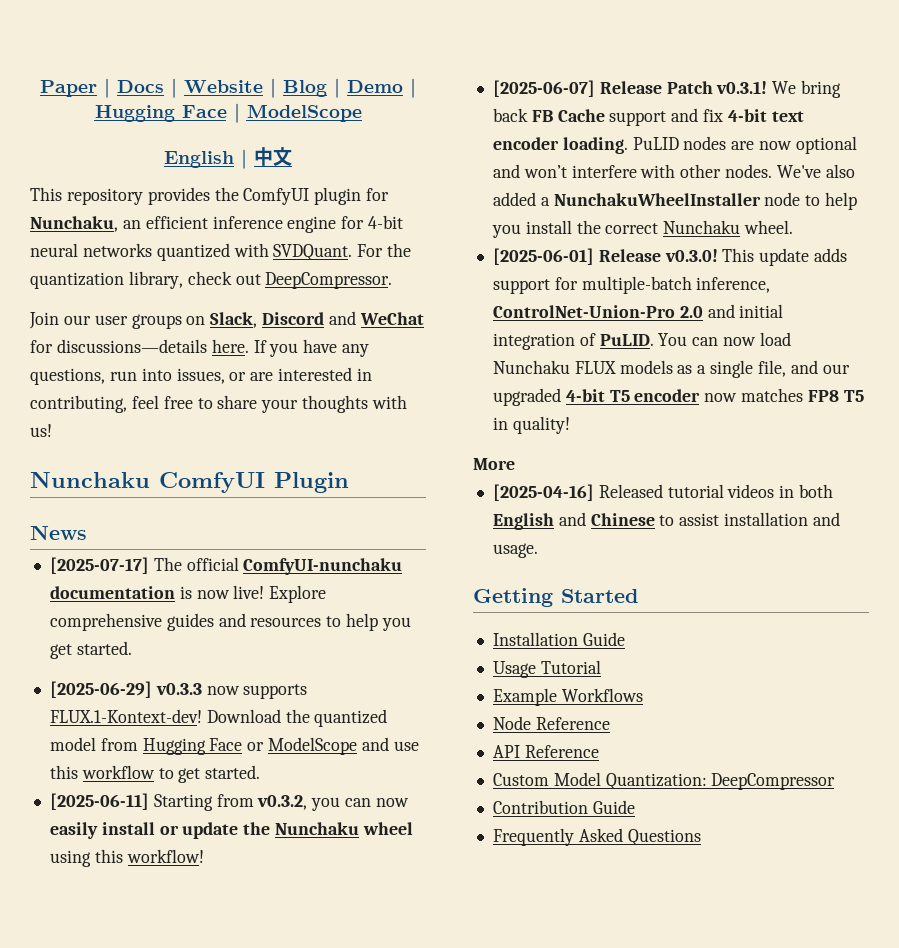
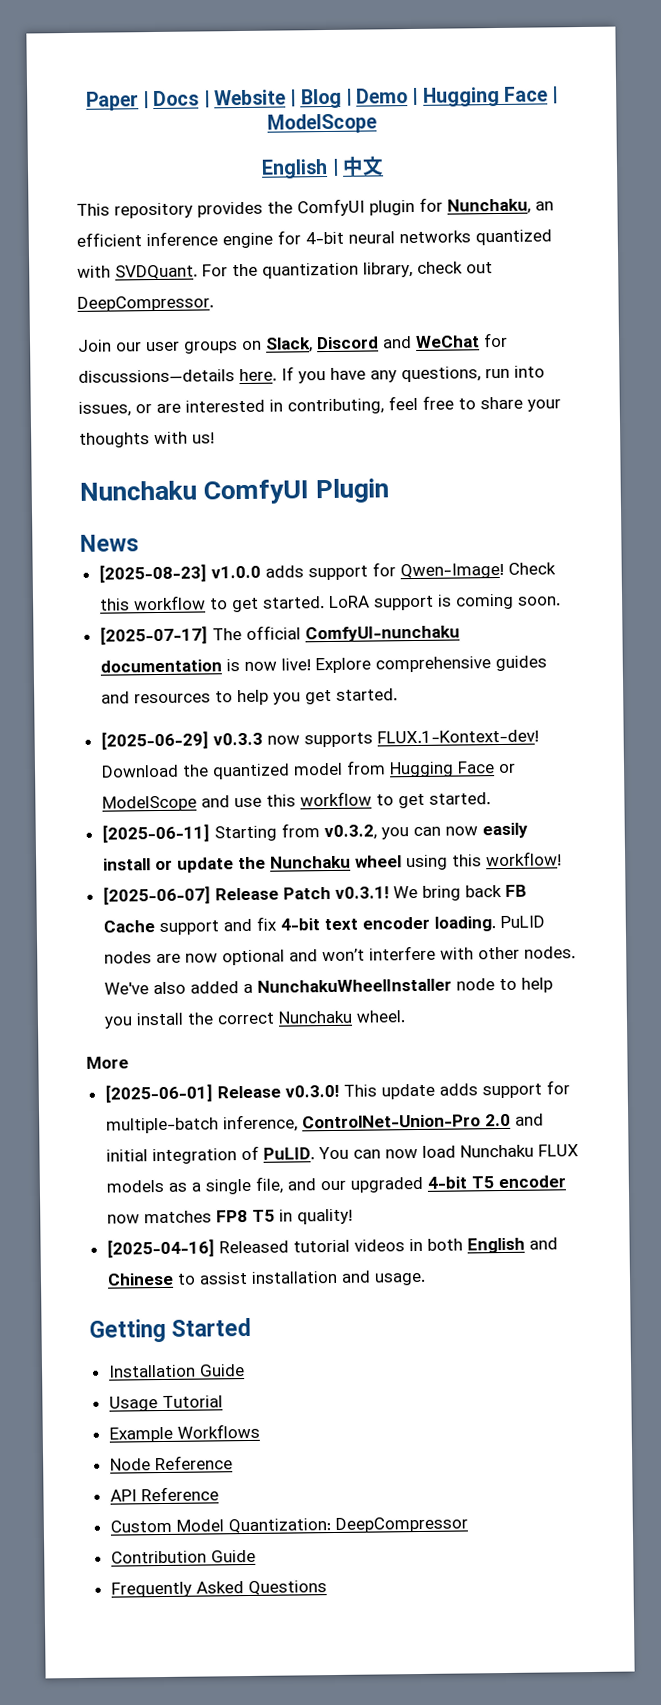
+ [2025-08-23] v1.0.0 adds support for Qwen-Image! Check this workflow to get started. LoRA support is coming soon.
+ More
- More

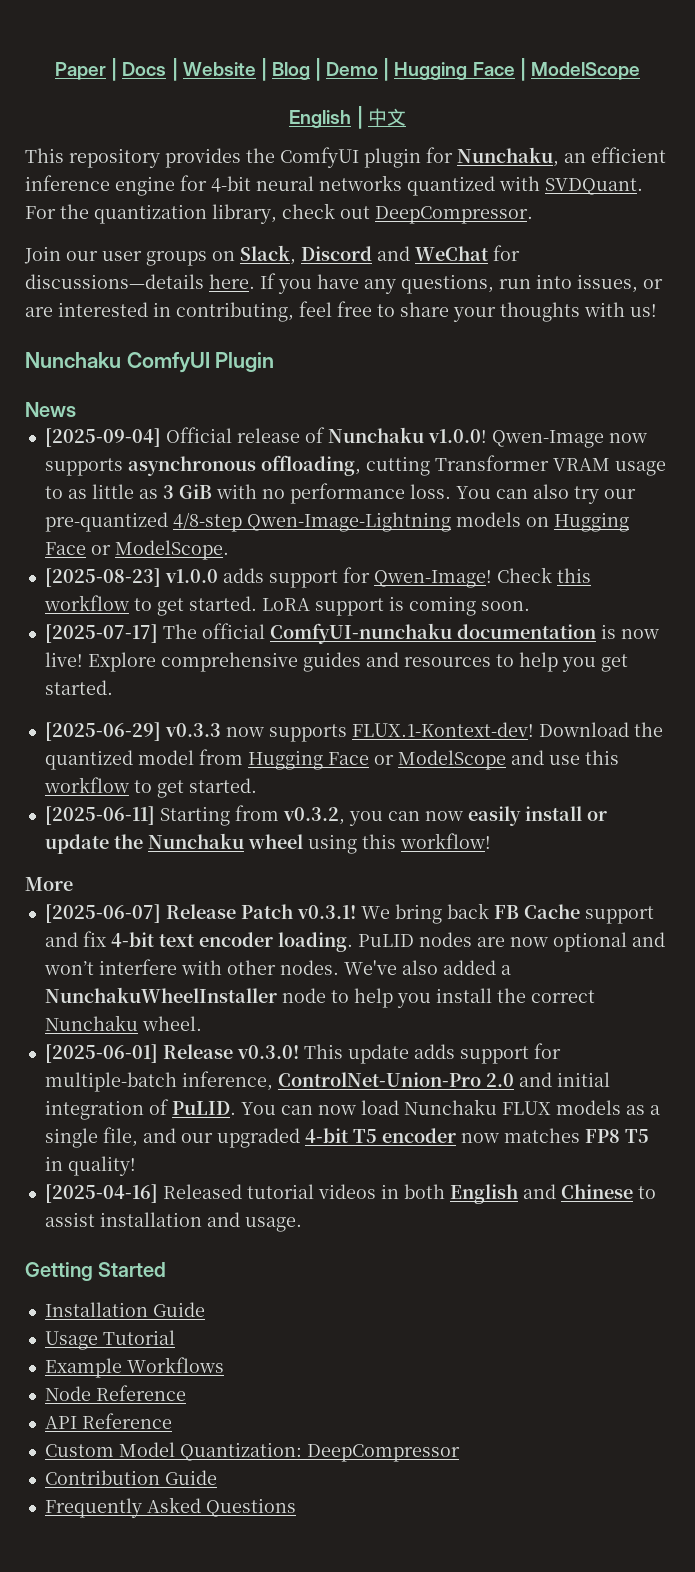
+ [2025-09-04] Official release of Nunchaku v1.0.0! Qwen-Image now supports asynchronous offloading, cutting Transformer VRAM usage to as little as 3 GiB with no performance loss. You can also try our pre-quantized 4/8-step Qwen-Image-Lightning models on Hugging Face or ModelScope.
+ More
- More

